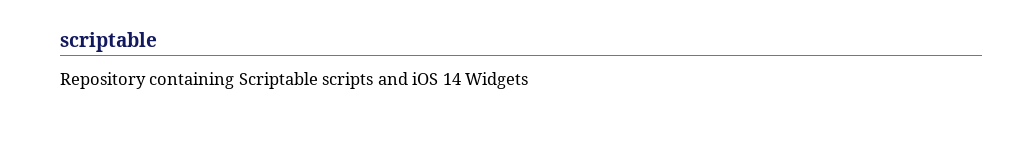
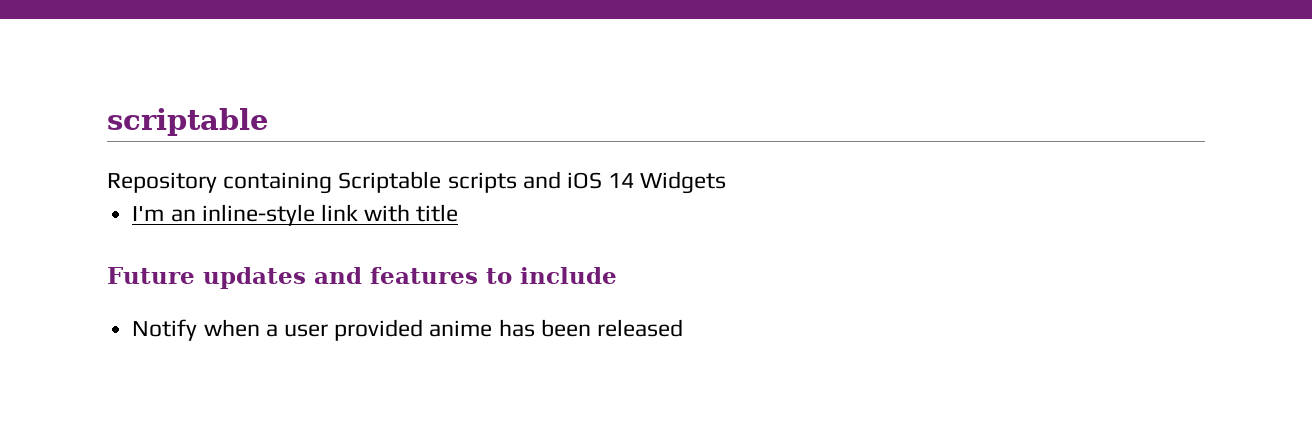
+ I'm an inline-style link with title
+ Future updates and features to include
+ Notify when a user provided anime has been released

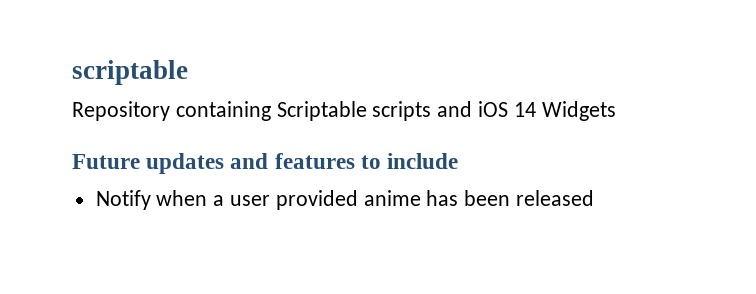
- I'm an inline-style link with title

